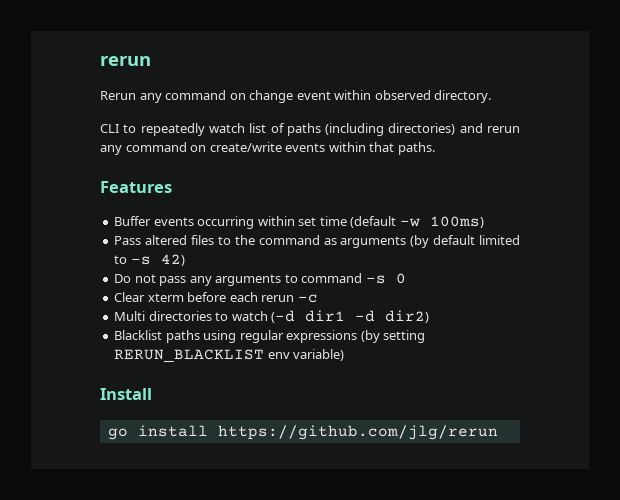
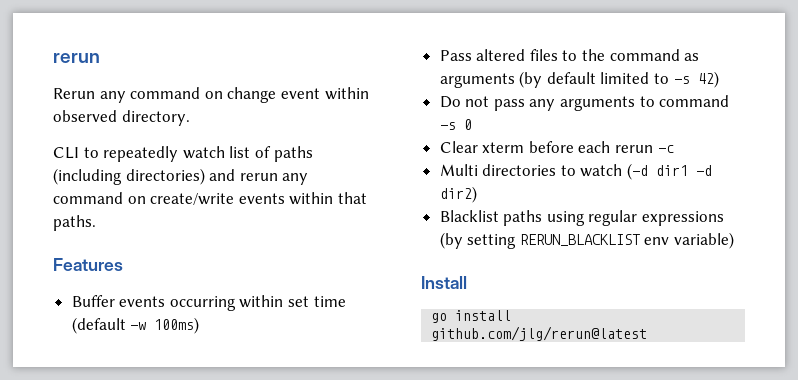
- go install https://github.com/jlg/rerun
+ go install github.com/jlg/rerun@latest

